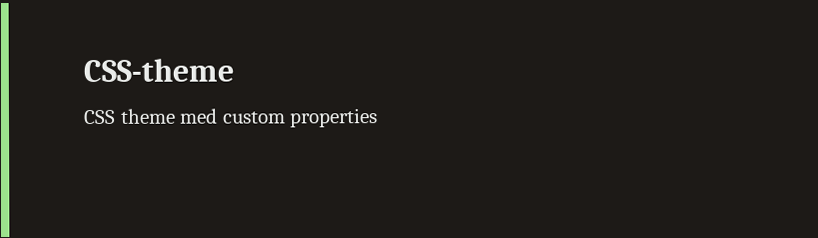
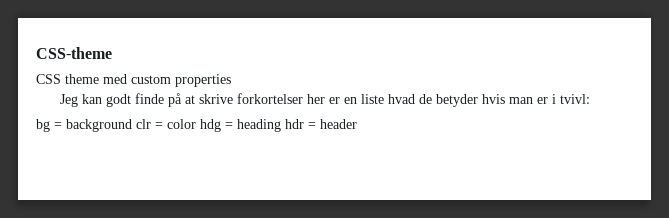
+ Jeg kan godt finde på at skrive forkortelser her er en liste hvad de betyder hvis man er i tvivl:
+ bg = background clr = color hdg = heading hdr = header

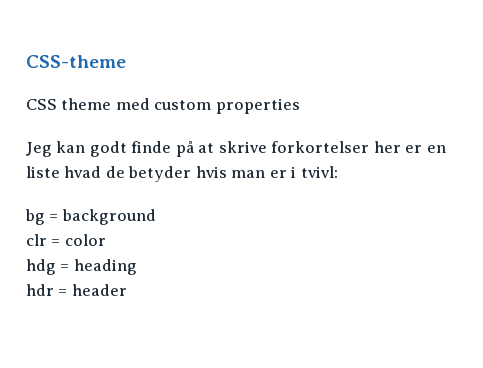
- bg = background clr = color hdg = heading hdr = header
+ bg = background
+ clr = color
+ hdg = heading
+ hdr = header

